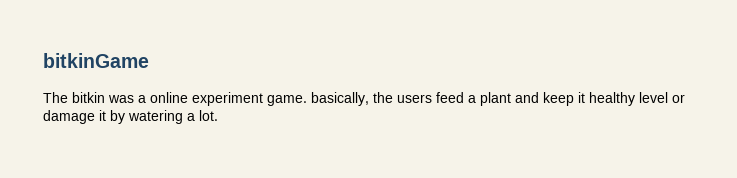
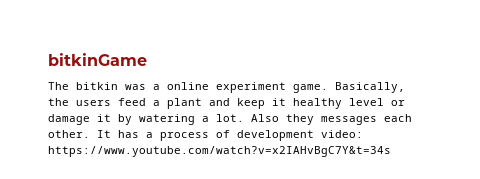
- The bitkin was a online experiment game. basically, the users feed a plant and keep it healthy level or damage it by watering a lot.
+ The bitkin was a online experiment game. Basically, the users feed a plant and keep it healthy level or damage it by watering a lot.
+ Also they messages each other. It has a process of development video: https://www.youtube.com/watch?v=x2IAHvBgC7Y&t=34s

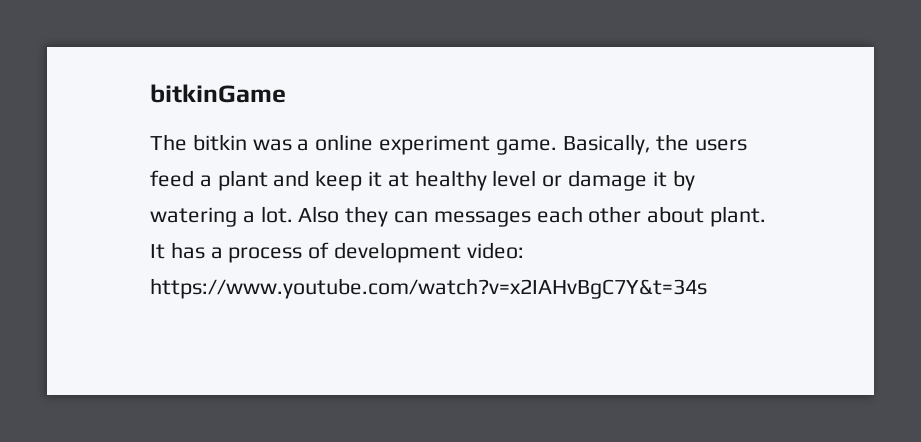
- Basically, the users feed a plant and keep it healthy level or damage it by watering a lot.
+ Basically, the users feed a plant and keep it at healthy level or damage it by watering a lot.
- Also they messages each other.
+ Also they can messages each other about plant.

